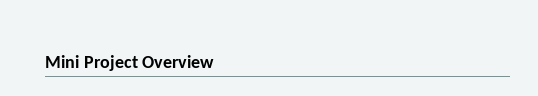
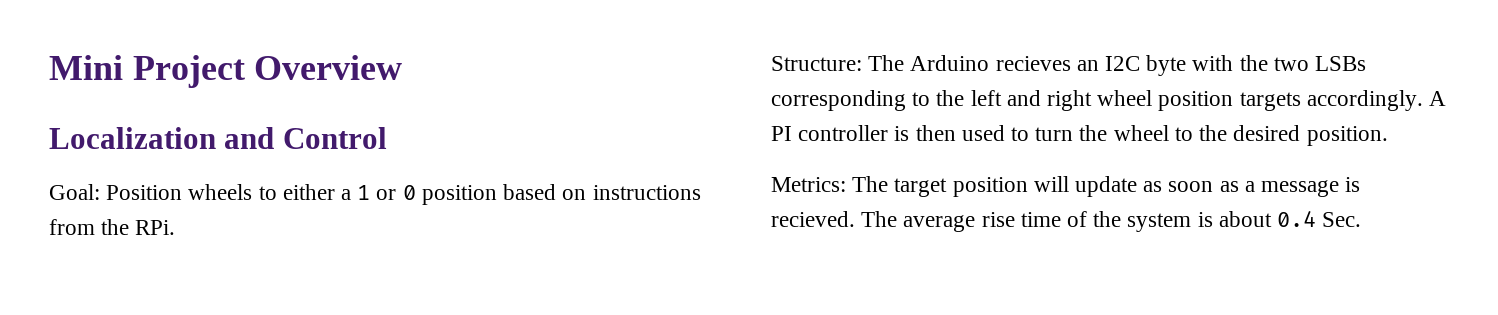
+ Localization and Control
+ Goal: Position wheels to either a 1 or 0 position based on instructions from the RPi.
+ Structure: The Arduino recieves an I2C byte with the two LSBs corresponding to the left and right wheel position targets accordingly. A PI controller is then used to turn the wheel to the desired position.
+ Metrics: The target position will update as soon as a message is recieved. The average rise time of the system is about 0.4 Sec.

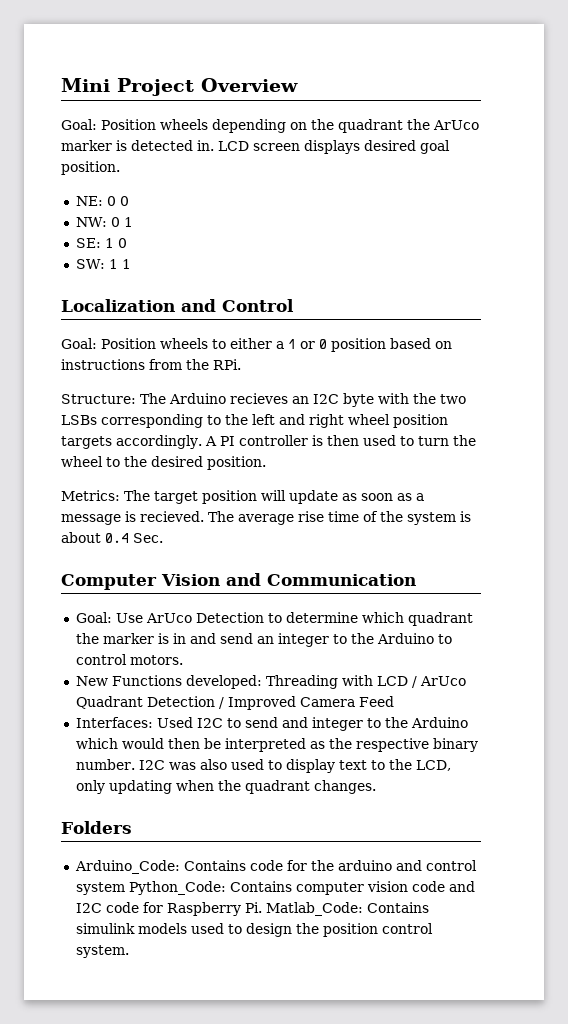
+ Goal: Position wheels depending on the quadrant the ArUco marker is detected in. LCD screen displays desired goal position.
+ NE: 0 0
+ NW: 0 1
+ SE: 1 0
+ SW: 1 1
+ Computer Vision and Communication
+ Goal: Use ArUco Detection to determine which quadrant the marker is in and send an integer to the Arduino to control motors.
+ New Functions developed: Threading with LCD / ArUco Quadrant Detection / Improved Camera Feed
+ Interfaces: Used I2C to send and integer to the Arduino which would then be interpreted as the respective binary number. I2C was also used to display text to the LCD, only updating when the quadrant changes.
+ Folders
+ Arduino_Code: Contains code for the arduino and control system Python_Code: Contains computer vision code and I2C code for Raspberry Pi. Matlab_Code: Contains simulink models used to design the position control system.

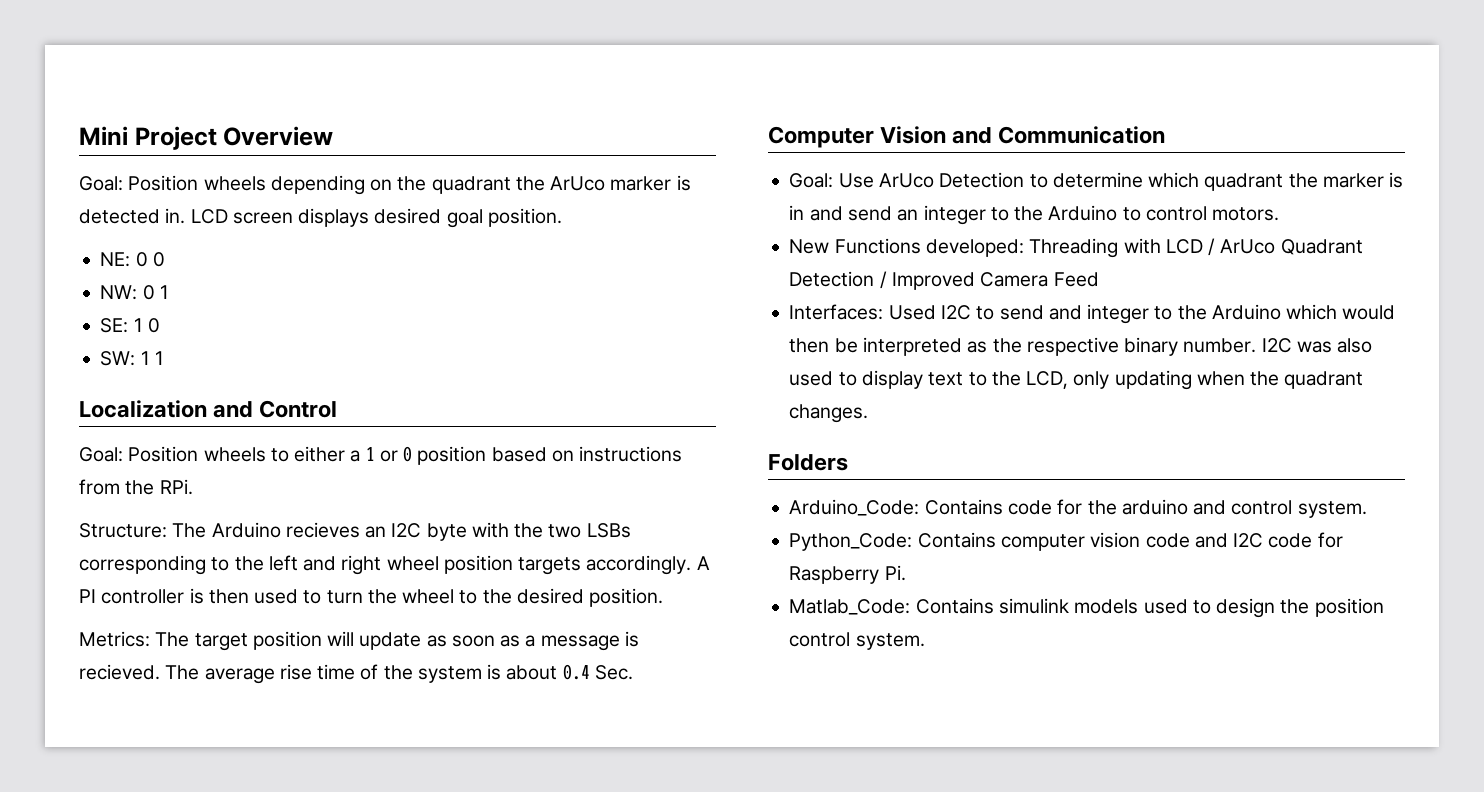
- Arduino_Code: Contains code for the arduino and control system Python_Code: Contains computer vision code and I2C code for Raspberry Pi. Matlab_Code: Contains simulink models used to design the position control system.
+ Arduino_Code: Contains code for the arduino and control system.
+ Python_Code: Contains computer vision code and I2C code for Raspberry Pi.
+ Matlab_Code: Contains simulink models used to design the position control system.

